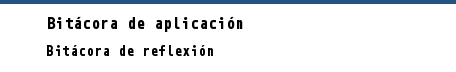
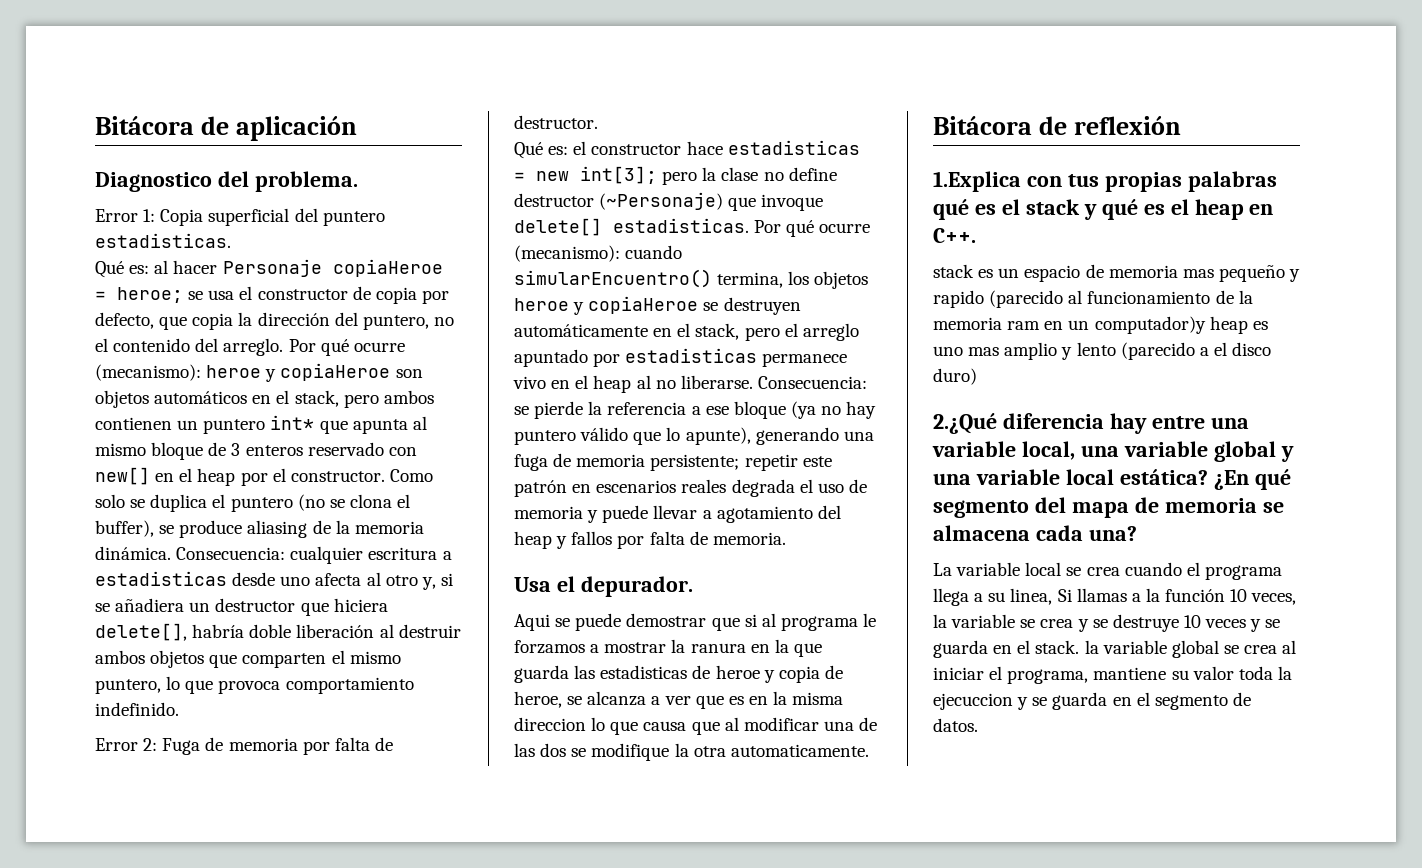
+ Diagnostico del problema.
+ Error 1: Copia superficial del puntero estadisticas.
+ Qué es: al hacer Personaje copiaHeroe = heroe; se usa el constructor de copia por defecto, que copia la dirección del puntero, no el contenido del arreglo. Por qué ocurre (mecanismo): heroe y copiaHeroe son objetos automáticos en el stack, pero ambos contienen un puntero int* que apunta al mismo bloque de 3 enteros reservado con new[] en el heap por el constructor. Como solo se duplica el puntero (no se clona el buffer), se produce aliasing de la memoria dinámica. Consecuencia: cualquier escritura a estadisticas desde uno afecta al otro y, si se añadiera un destructor que hiciera delete[], habría doble liberación al destruir ambos objetos que comparten el mismo puntero, lo que provoca comportamiento indefinido.
+ Error 2: Fuga de memoria por falta de destructor.
+ Qué es: el constructor hace estadisticas = new int[3]; pero la clase no define destructor (~Personaje) que invoque delete[] estadisticas. Por qué ocurre (mecanismo): cuando simularEncuentro() termina, los objetos heroe y copiaHeroe se destruyen automáticamente en el stack, pero el arreglo apuntado por estadisticas permanece vivo en el heap al no liberarse. Consecuencia: se pierde la referencia a ese bloque (ya no hay puntero válido que lo apunte), generando una fuga de memoria persistente; repetir este patrón en escenarios reales degrada el uso de memoria y puede llevar a agotamiento del heap y fallos por falta de memoria.
+ Usa el depurador.
+ Aqui se puede demostrar que si al programa le forzamos a mostrar la ranura en la que guarda las estadisticas de heroe y copia de heroe, se alcanza a ver que es en la misma direccion lo que causa que al modificar una de las dos se modifique la otra automaticamente.
  Bitácora de reflexión
+ 1.Explica con tus propias palabras qué es el stack y qué es el heap en C++.
+ stack es un espacio de memoria mas pequeño y rapido (parecido al funcionamiento de la memoria ram en un computador)y heap es uno mas amplio y lento (parecido a el disco duro)
+ 2.¿Qué diferencia hay entre una variable local, una variable global y una variable local estática? ¿En qué segmento del mapa de memoria se almacena cada una?
+ La variable local se crea cuando el programa llega a su linea, Si llamas a la función 10 veces, la variable se crea y se destruye 10 veces y se guarda en el stack. la variable global se crea al iniciar el programa, mantiene su valor toda la ejecuccion y se guarda en el segmento de datos.

